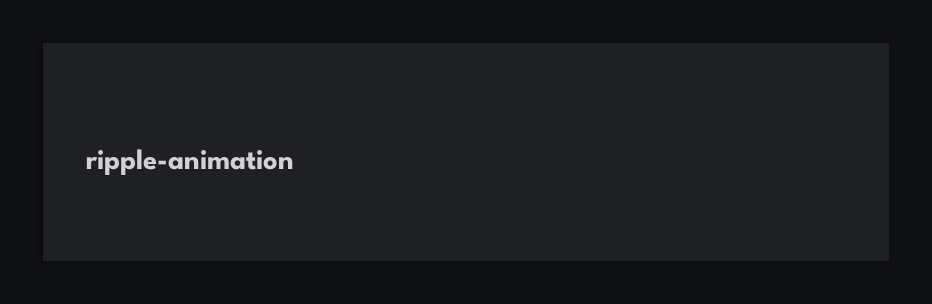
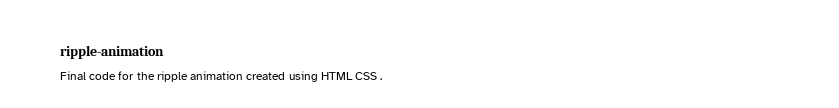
+ Final code for the ripple animation created using HTML CSS .

